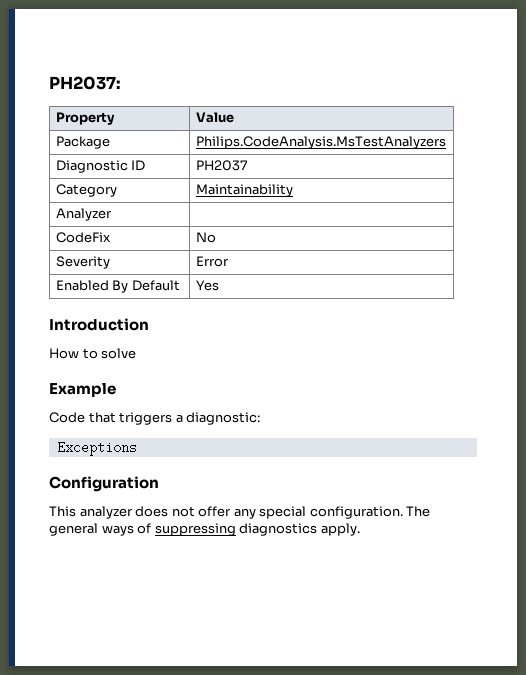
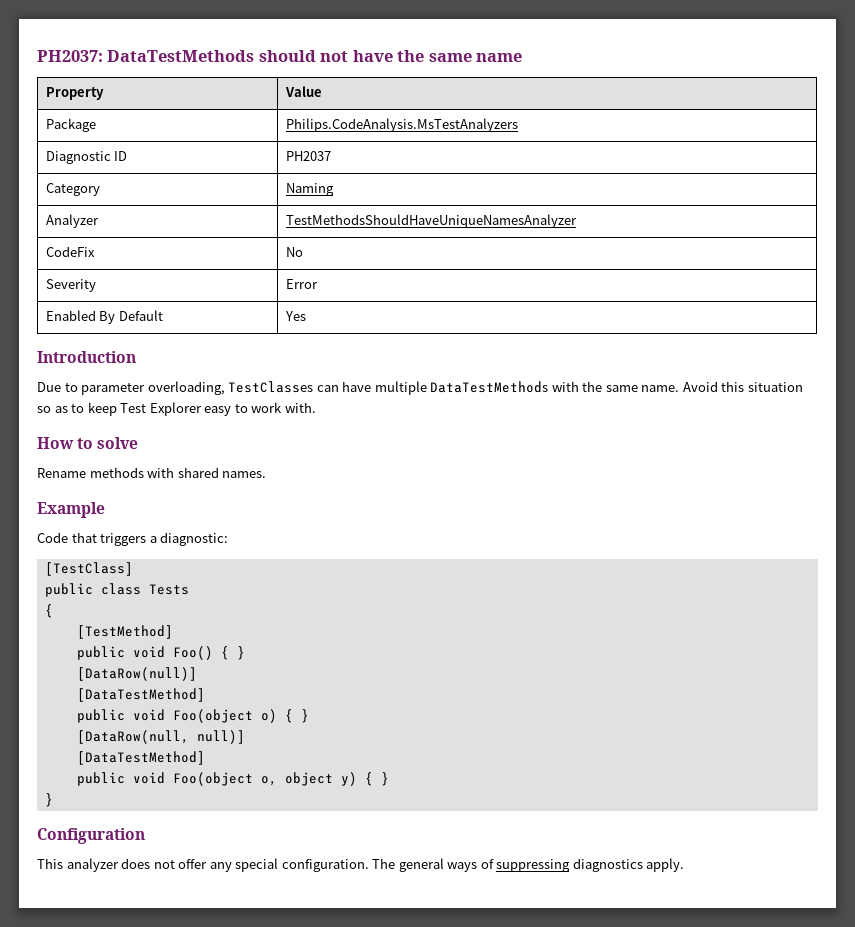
- PH2037:
+ PH2037: DataTestMethods should not have the same name
- Category | Maintainability
+ Category | Naming
- Analyzer |
+ Analyzer | TestMethodsShouldHaveUniqueNamesAnalyzer
+ Due to parameter overloading, TestClasses can have multiple DataTestMethods with the same name. Avoid this situation so as to keep Test Explorer easy to work with.
  How to solve
+ Rename methods with shared names.
- Exceptions
+ [TestClass]
+ public class Tests
+ {
+ [TestMethod]
+ public void Foo() { }
+ [DataRow(null)]
+ [DataTestMethod]
+ public void Foo(object o) { }
+ [DataRow(null, null)]
+ [DataTestMethod]
+ public void Foo(object o, object y) { }
+ }

